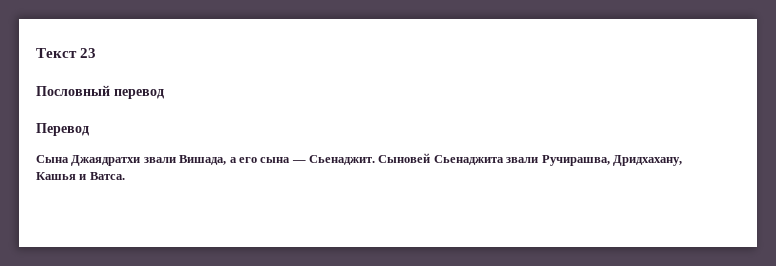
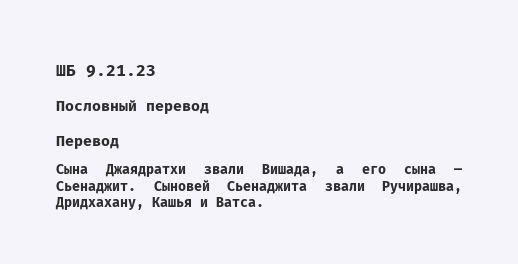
- Текст 23
+ ШБ 9.21.23

